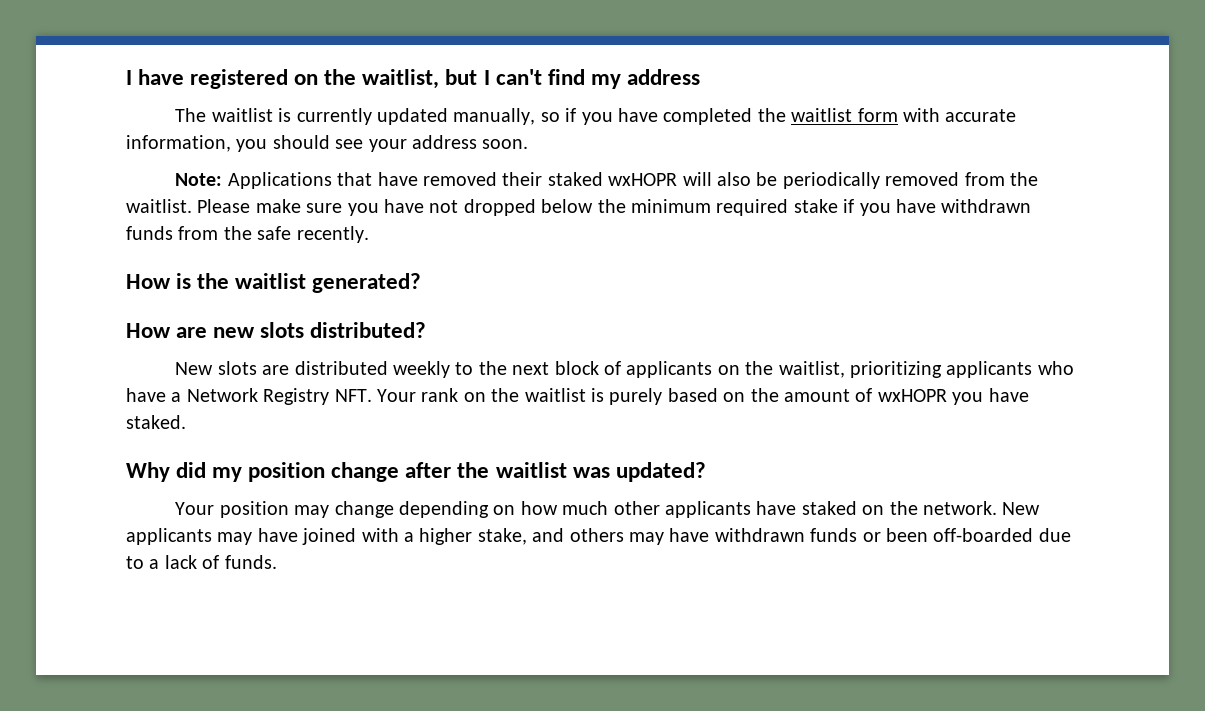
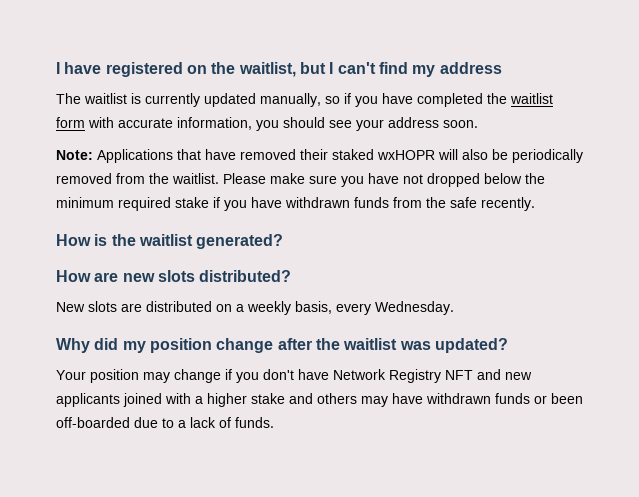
- New slots are distributed weekly to the next block of applicants on the waitlist, prioritizing applicants who have a Network Registry NFT. Your rank on the waitlist is purely based on the amount of wxHOPR you have staked.
+ New slots are distributed on a weekly basis, every Wednesday.
- Your position may change depending on how much other applicants have staked on the network. New applicants may have joined with a higher stake, and others may have withdrawn funds or been off-boarded due to a lack of funds.
+ Your position may change if you don't have Network Registry NFT and new applicants joined with a higher stake and others may have withdrawn funds or been off-boarded due to a lack of funds.

